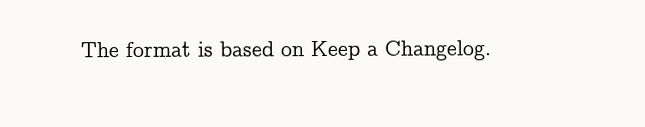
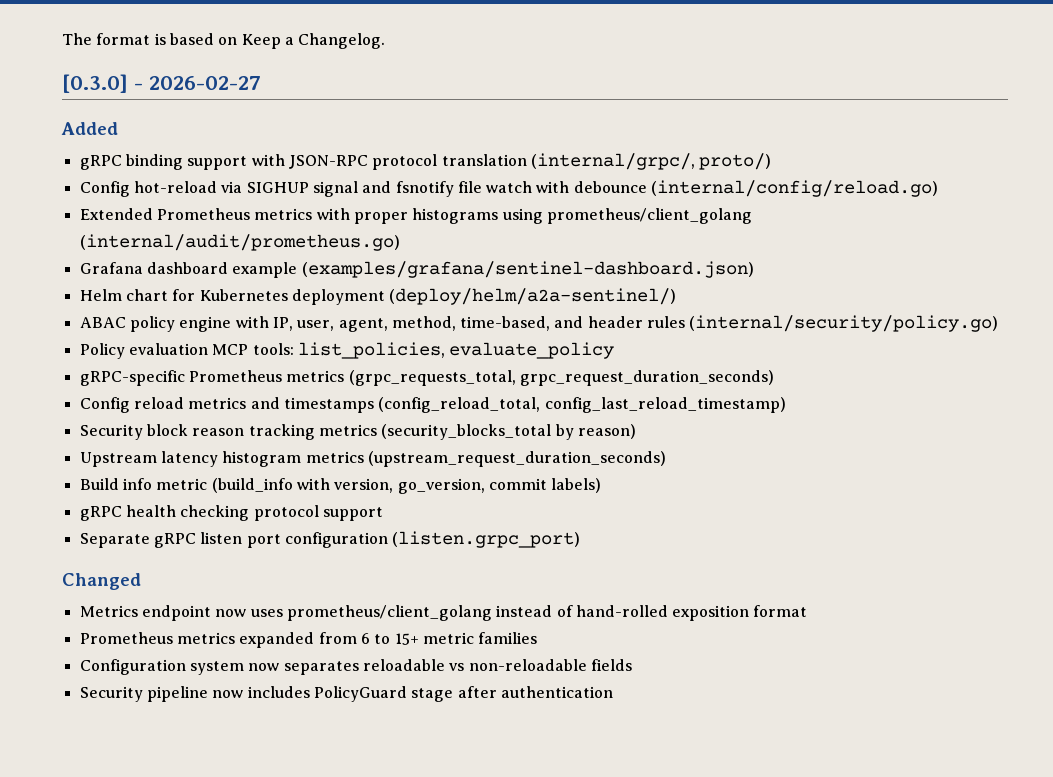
+ [0.3.0] - 2026-02-27
+ Added
+ gRPC binding support with JSON-RPC protocol translation (internal/grpc/, proto/)
+ Config hot-reload via SIGHUP signal and fsnotify file watch with debounce (internal/config/reload.go)
+ Extended Prometheus metrics with proper histograms using prometheus/client_golang (internal/audit/prometheus.go)
+ Grafana dashboard example (examples/grafana/sentinel-dashboard.json)
+ Helm chart for Kubernetes deployment (deploy/helm/a2a-sentinel/)
+ ABAC policy engine with IP, user, agent, method, time-based, and header rules (internal/security/policy.go)
+ Policy evaluation MCP tools: list_policies, evaluate_policy
+ gRPC-specific Prometheus metrics (grpc_requests_total, grpc_request_duration_seconds)
+ Config reload metrics and timestamps (config_reload_total, config_last_reload_timestamp)
+ Security block reason tracking metrics (security_blocks_total by reason)
+ Upstream latency histogram metrics (upstream_request_duration_seconds)
+ Build info metric (build_info with version, go_version, commit labels)
+ gRPC health checking protocol support
+ Separate gRPC listen port configuration (listen.grpc_port)
+ Changed
+ Metrics endpoint now uses prometheus/client_golang instead of hand-rolled exposition format
+ Prometheus metrics expanded from 6 to 15+ metric families
+ Configuration system now separates reloadable vs non-reloadable fields
+ Security pipeline now includes PolicyGuard stage after authentication

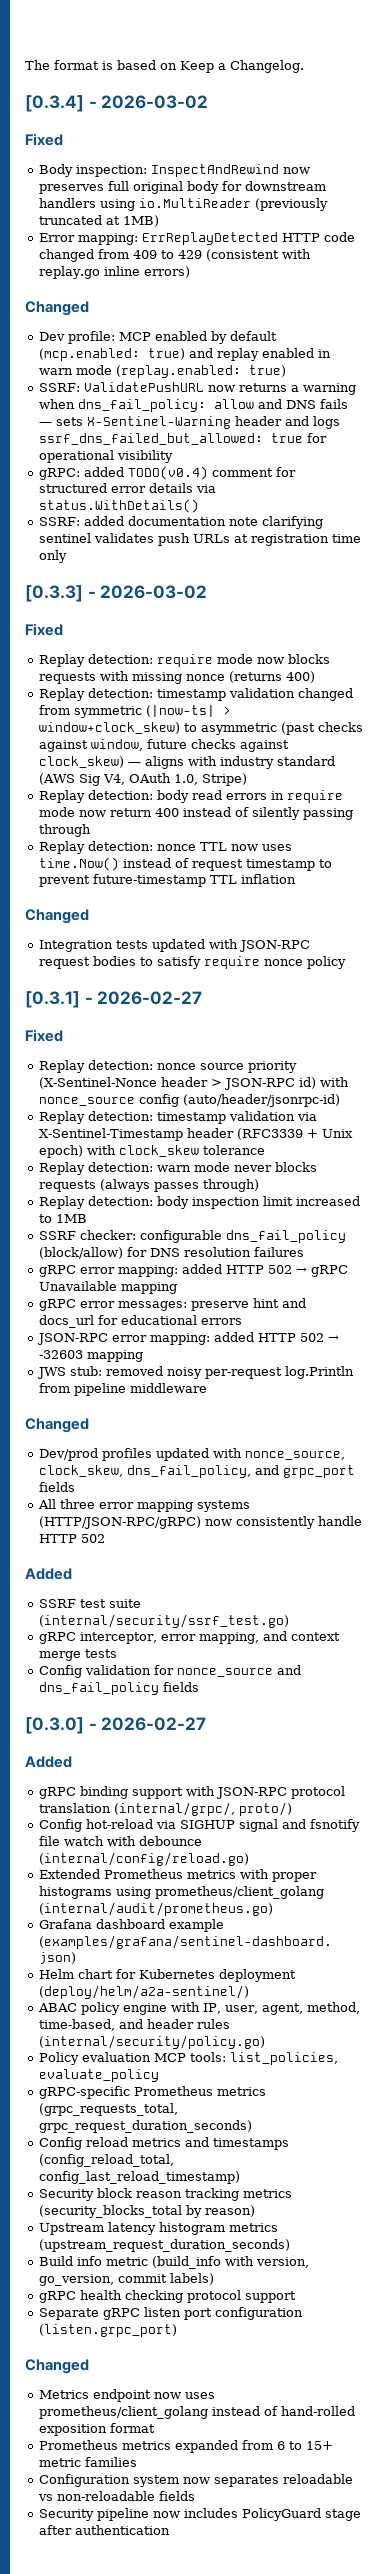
+ [0.3.4] - 2026-03-02
+ Fixed
+ Body inspection: InspectAndRewind now preserves full original body for downstream handlers using io.MultiReader (previously truncated at 1MB)
+ Error mapping: ErrReplayDetected HTTP code changed from 409 to 429 (consistent with replay.go inline errors)
+ Changed
+ Dev profile: MCP enabled by default (mcp.enabled: true) and replay enabled in warn mode (replay.enabled: true)
+ SSRF: ValidatePushURL now returns a warning when dns_fail_policy: allow and DNS fails — sets X-Sentinel-Warning header and logs ssrf_dns_failed_but_allowed: true for operational visibility
+ gRPC: added TODO(v0.4) comment for structured error details via status.WithDetails()
+ SSRF: added documentation note clarifying sentinel validates push URLs at registration time only
+ [0.3.3] - 2026-03-02
+ Fixed
+ Replay detection: require mode now blocks requests with missing nonce (returns 400)
+ Replay detection: timestamp validation changed from symmetric (|now-ts| > window+clock_skew) to asymmetric (past checks against window, future checks against clock_skew) — aligns with industry standard (AWS Sig V4, OAuth 1.0, Stripe)
+ Replay detection: body read errors in require mode now return 400 instead of silently passing through
+ Replay detection: nonce TTL now uses time.Now() instead of request timestamp to prevent future-timestamp TTL inflation
+ Changed
+ Integration tests updated with JSON-RPC request bodies to satisfy require nonce policy
+ [0.3.1] - 2026-02-27
+ Fixed
+ Replay detection: nonce source priority (X-Sentinel-Nonce header > JSON-RPC id) with nonce_source config (auto/header/jsonrpc-id)
+ Replay detection: timestamp validation via X-Sentinel-Timestamp header (RFC3339 + Unix epoch) with clock_skew tolerance
+ Replay detection: warn mode never blocks requests (always passes through)
+ Replay detection: body inspection limit increased to 1MB
+ SSRF checker: configurable dns_fail_policy (block/allow) for DNS resolution failures
+ gRPC error mapping: added HTTP 502 → gRPC Unavailable mapping
+ gRPC error messages: preserve hint and docs_url for educational errors
+ JSON-RPC error mapping: added HTTP 502 → -32603 mapping
+ JWS stub: removed noisy per-request log.Println from pipeline middleware
+ Changed
+ Dev/prod profiles updated with nonce_source, clock_skew, dns_fail_policy, and grpc_port fields
+ All three error mapping systems (HTTP/JSON-RPC/gRPC) now consistently handle HTTP 502
+ Added
+ SSRF test suite (internal/security/ssrf_test.go)
+ gRPC interceptor, error mapping, and context merge tests
+ Config validation for nonce_source and dns_fail_policy fields

